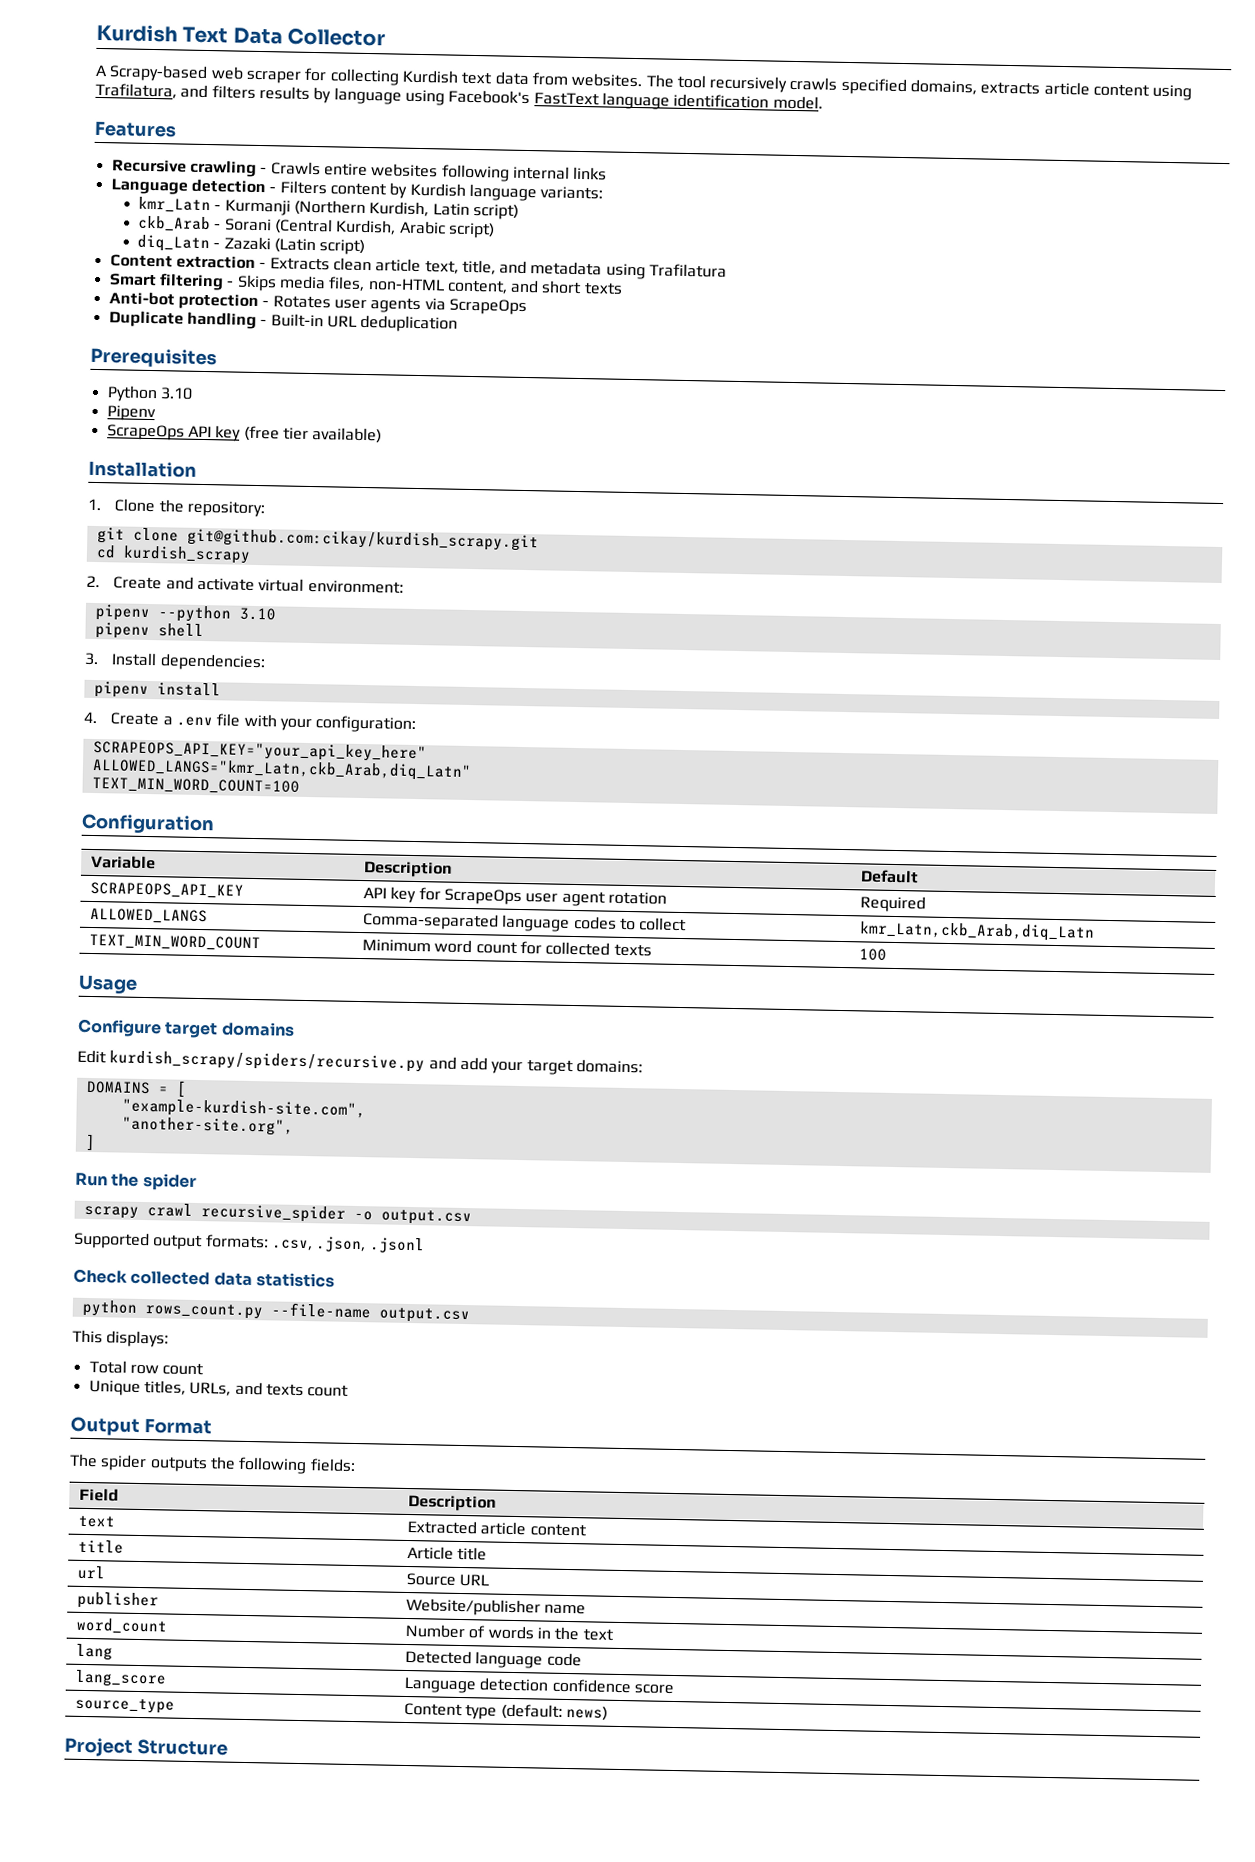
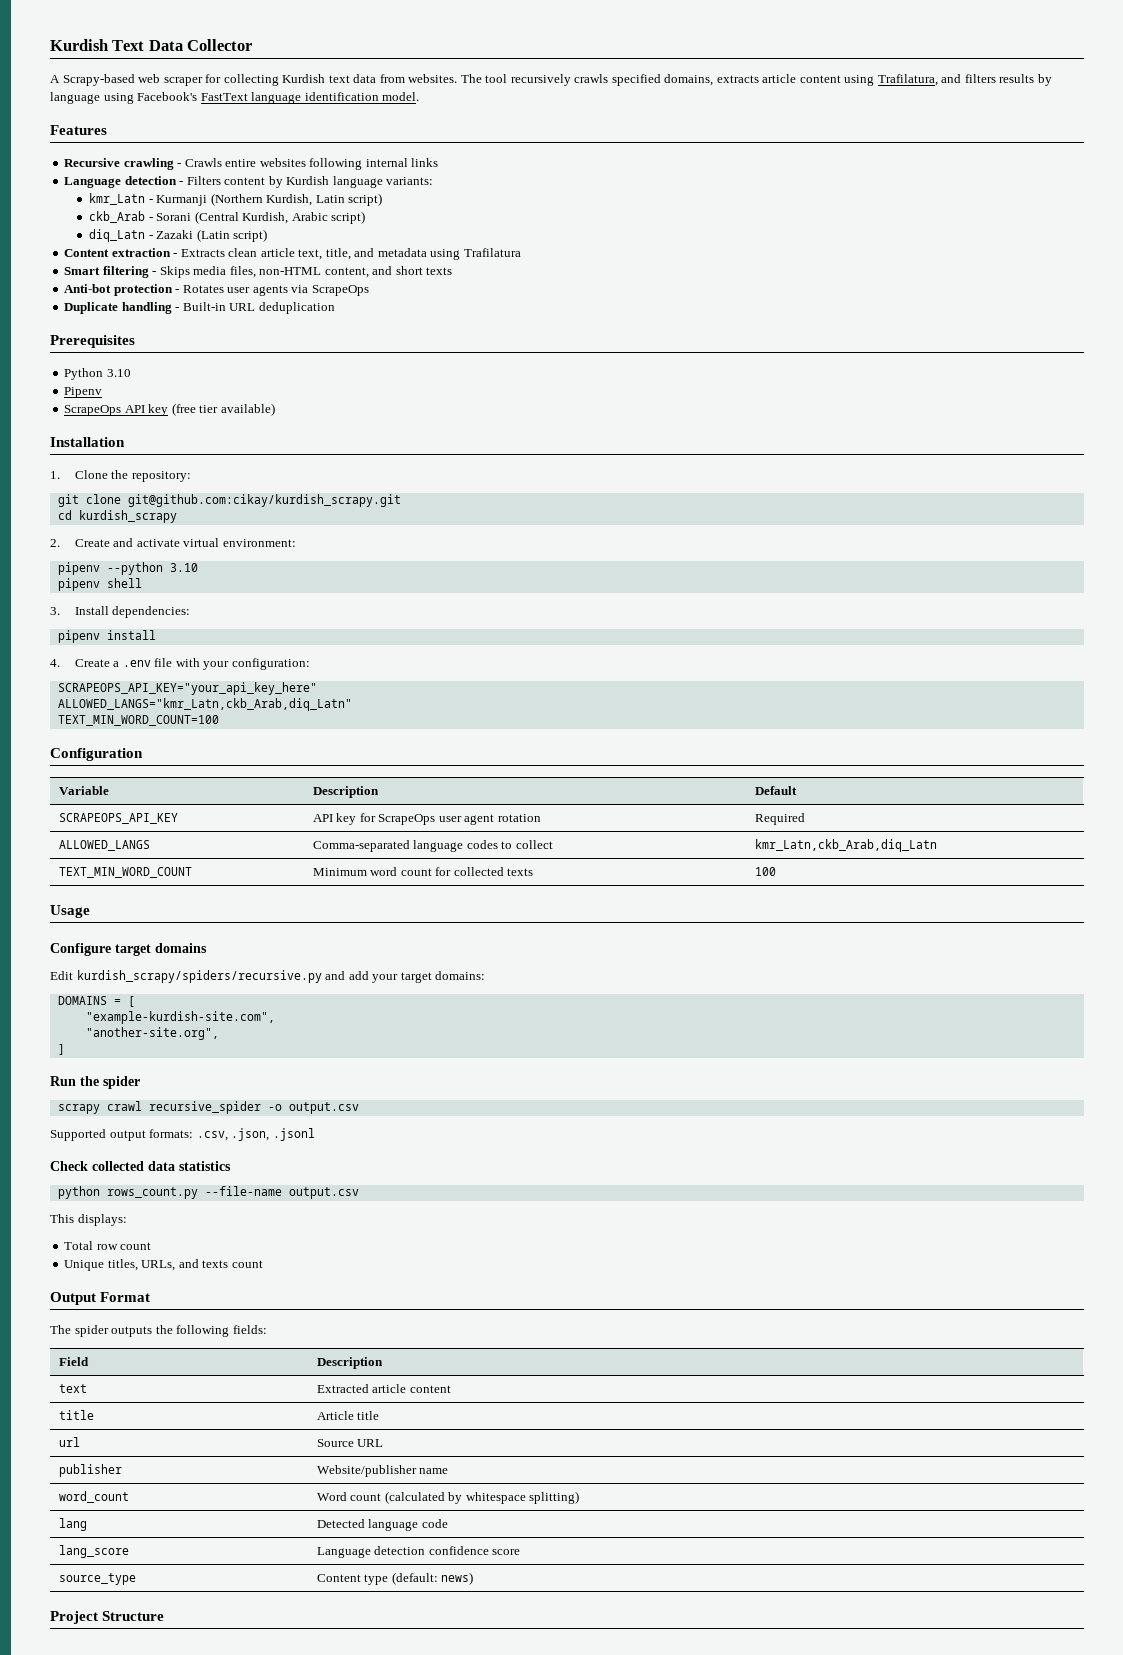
- word_count | Number of words in the text
+ word_count | Word count (calculated by whitespace splitting)

